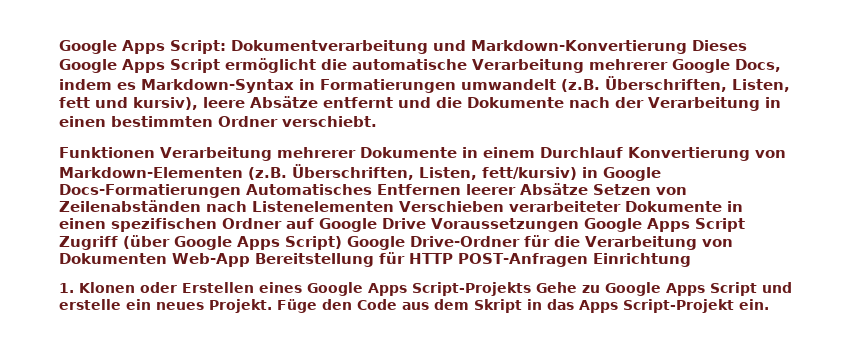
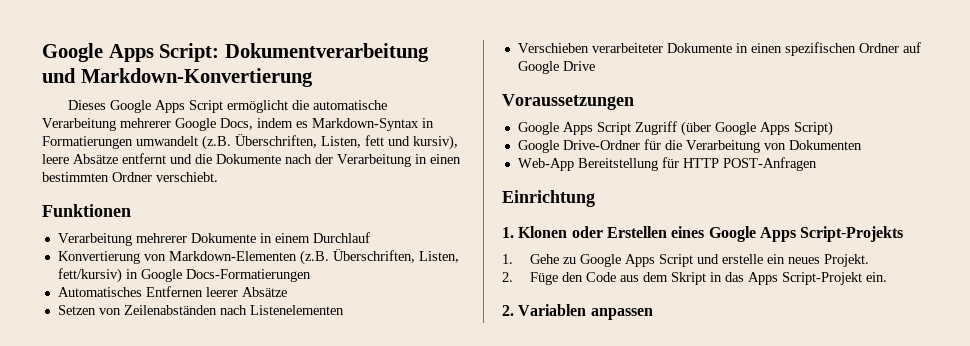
- Google Apps Script: Dokumentverarbeitung und Markdown-Konvertierung Dieses Google Apps Script ermöglicht die automatische Verarbeitung mehrerer Google Docs, indem es Markdown-Syntax in Formatierungen umwandelt (z.B. Überschriften, Listen, fett und kursiv), leere Absätze entfernt und die Dokumente nach der Verarbeitung in einen bestimmten Ordner verschiebt.
+ Google Apps Script: Dokumentverarbeitung und Markdown-Konvertierung
+ Dieses Google Apps Script ermöglicht die automatische Verarbeitung mehrerer Google Docs, indem es Markdown-Syntax in Formatierungen umwandelt (z.B. Überschriften, Listen, fett und kursiv), leere Absätze entfernt und die Dokumente nach der Verarbeitung in einen bestimmten Ordner verschiebt.
- Funktionen Verarbeitung mehrerer Dokumente in einem Durchlauf Konvertierung von Markdown-Elementen (z.B. Überschriften, Listen, fett/kursiv) in Google Docs-Formatierungen Automatisches Entfernen leerer Absätze Setzen von Zeilenabständen nach Listenelementen Verschieben verarbeiteter Dokumente in einen spezifischen Ordner auf Google Drive Voraussetzungen Google Apps Script Zugriff (über Google Apps Script) Google Drive-Ordner für die Verarbeitung von Dokumenten Web-App Bereitstellung für HTTP POST-Anfragen Einrichtung
+ Funktionen
+ Verarbeitung mehrerer Dokumente in einem Durchlauf
+ Konvertierung von Markdown-Elementen (z.B. Überschriften, Listen, fett/kursiv) in Google Docs-Formatierungen
+ Automatisches Entfernen leerer Absätze
+ Setzen von Zeilenabständen nach Listenelementen
+ Verschieben verarbeiteter Dokumente in einen spezifischen Ordner auf Google Drive
+ Voraussetzungen
+ Google Apps Script Zugriff (über Google Apps Script)
+ Google Drive-Ordner für die Verarbeitung von Dokumenten
+ Web-App Bereitstellung für HTTP POST-Anfragen
+ Einrichtung
- 1. Klonen oder Erstellen eines Google Apps Script-Projekts Gehe zu Google Apps Script und erstelle ein neues Projekt. Füge den Code aus dem Skript in das Apps Script-Projekt ein.
+ 1. Klonen oder Erstellen eines Google Apps Script-Projekts
+ 1. Gehe zu Google Apps Script und erstelle ein neues Projekt.
+ 2. Füge den Code aus dem Skript in das Apps Script-Projekt ein.
+ 2. Variablen anpassen

